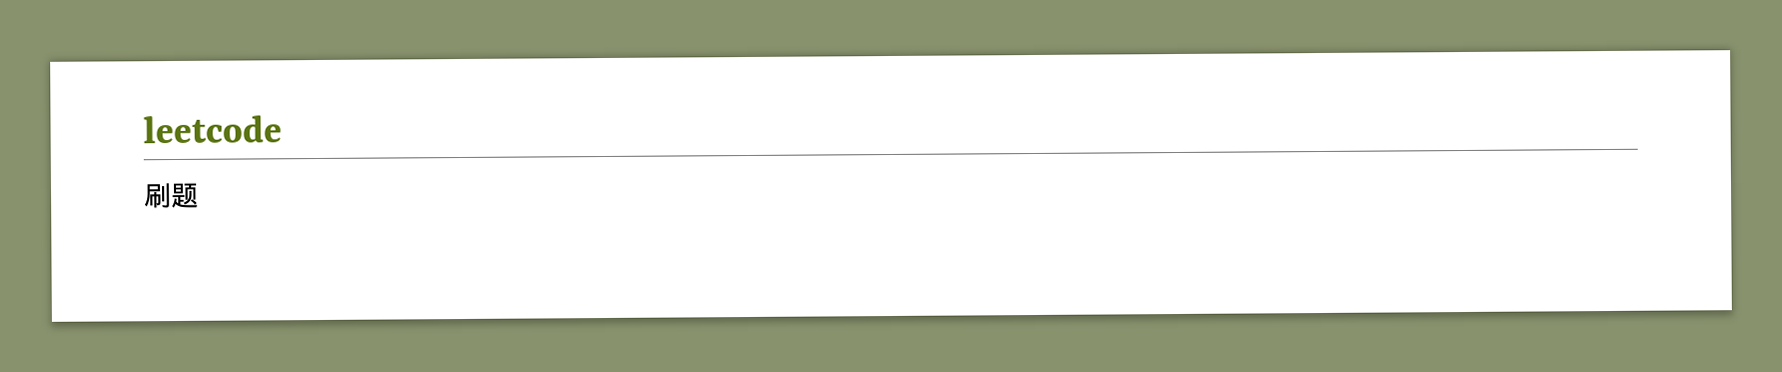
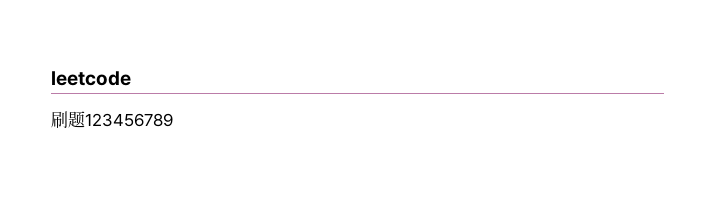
- 刷题
+ 刷题123456789

